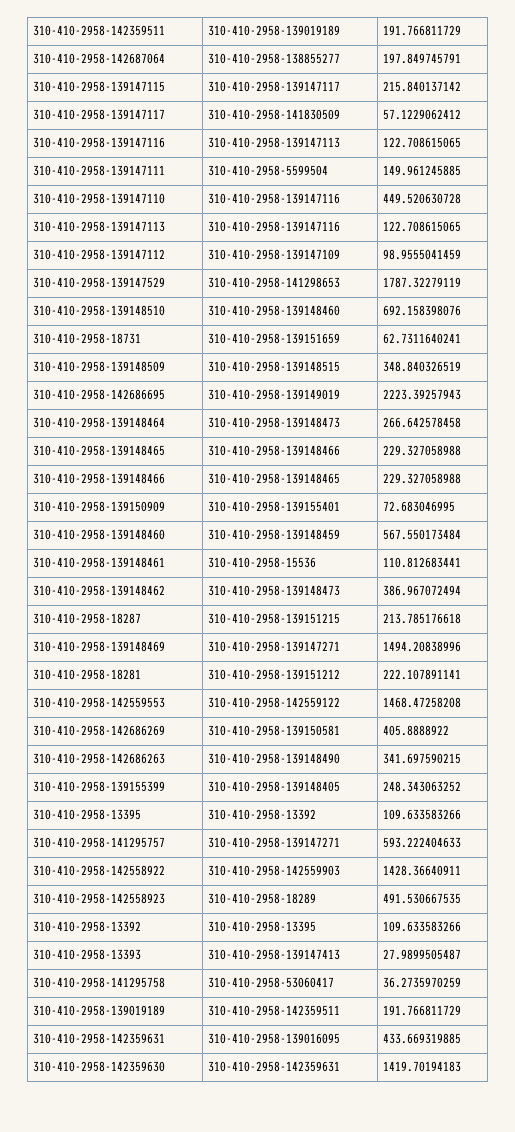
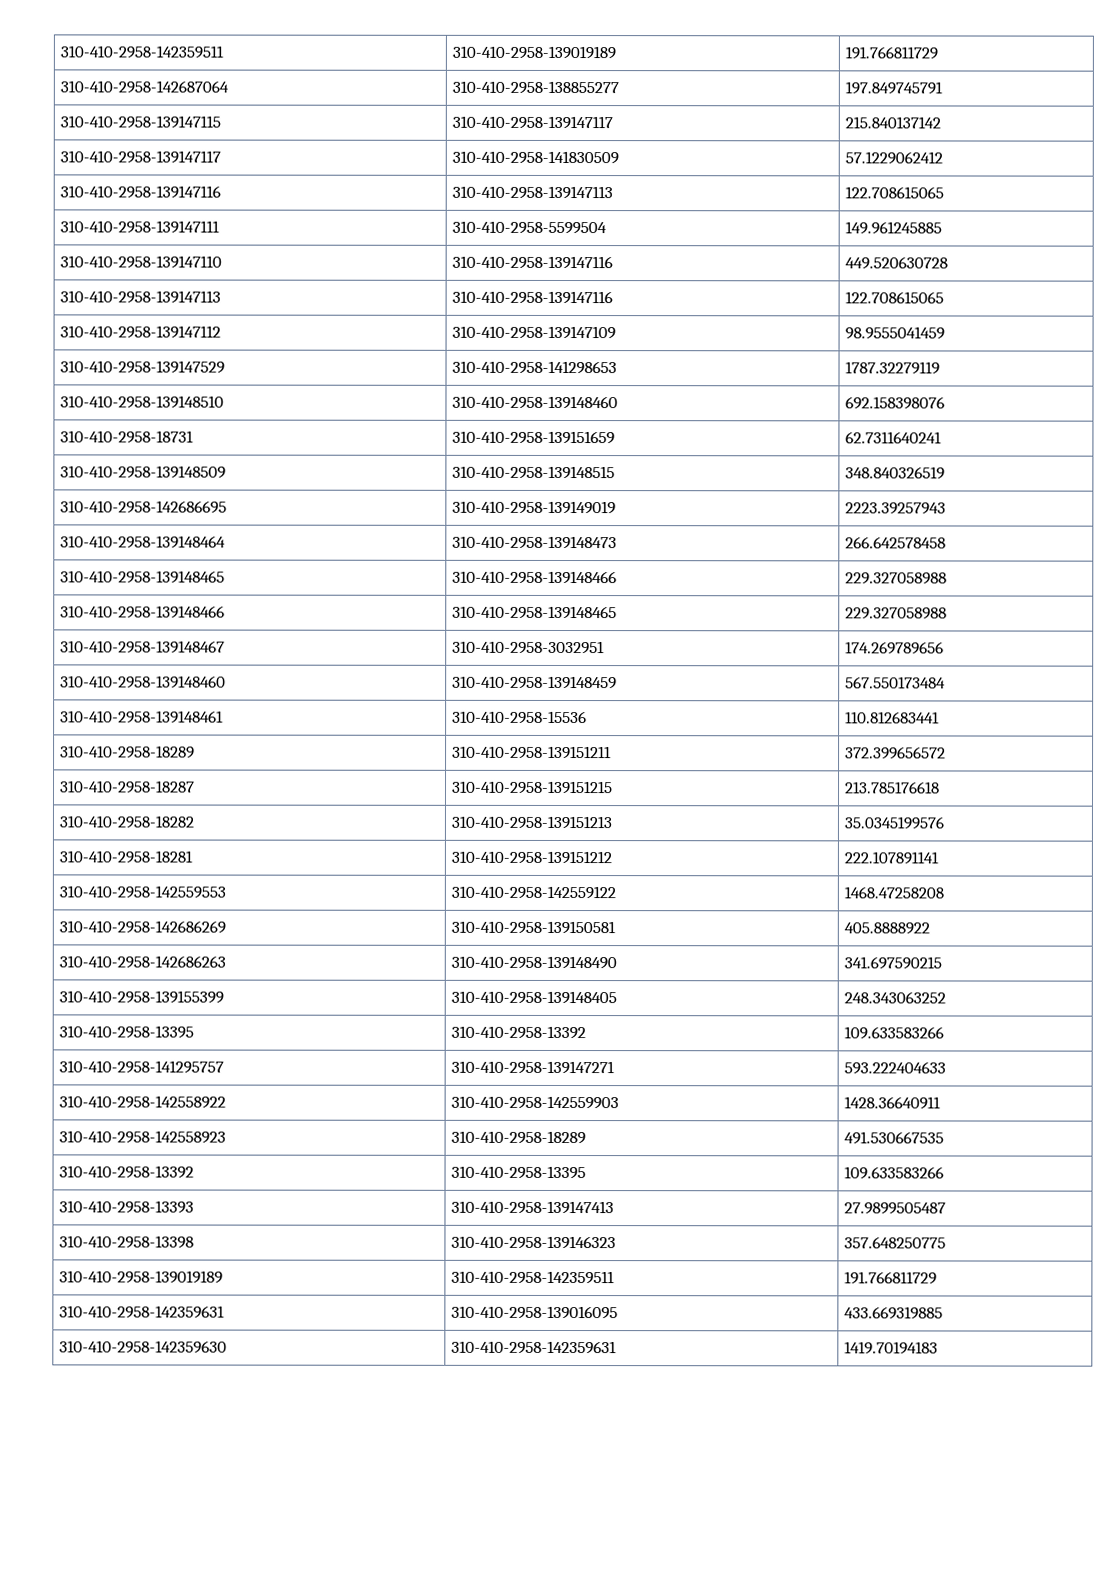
- 310-410-2958-139150909 | 310-410-2958-139155401 | 72.683046995
+ 310-410-2958-139148467 | 310-410-2958-3032951 | 174.269789656
- 310-410-2958-139148462 | 310-410-2958-139148473 | 386.967072494
+ 310-410-2958-18289 | 310-410-2958-139151211 | 372.399656572
- 310-410-2958-139148469 | 310-410-2958-139147271 | 1494.20838996
+ 310-410-2958-18282 | 310-410-2958-139151213 | 35.0345199576
- 310-410-2958-141295758 | 310-410-2958-53060417 | 36.2735970259
+ 310-410-2958-13398 | 310-410-2958-139146323 | 357.648250775

